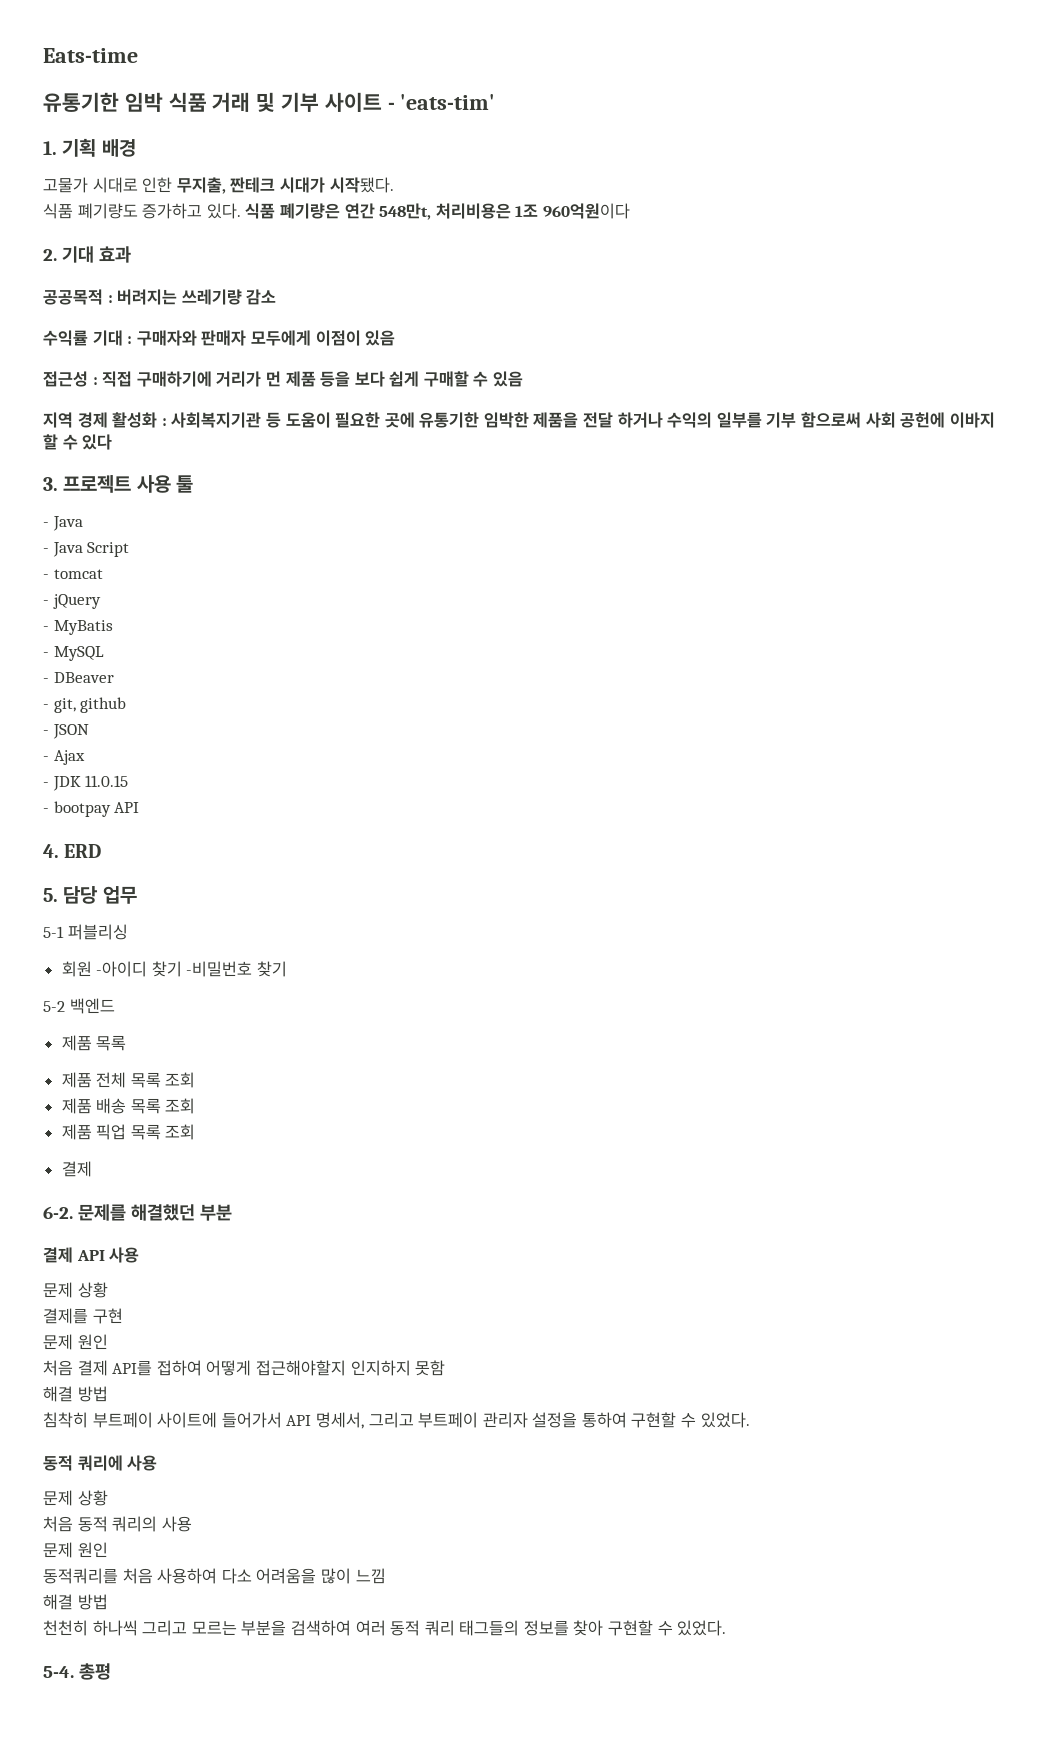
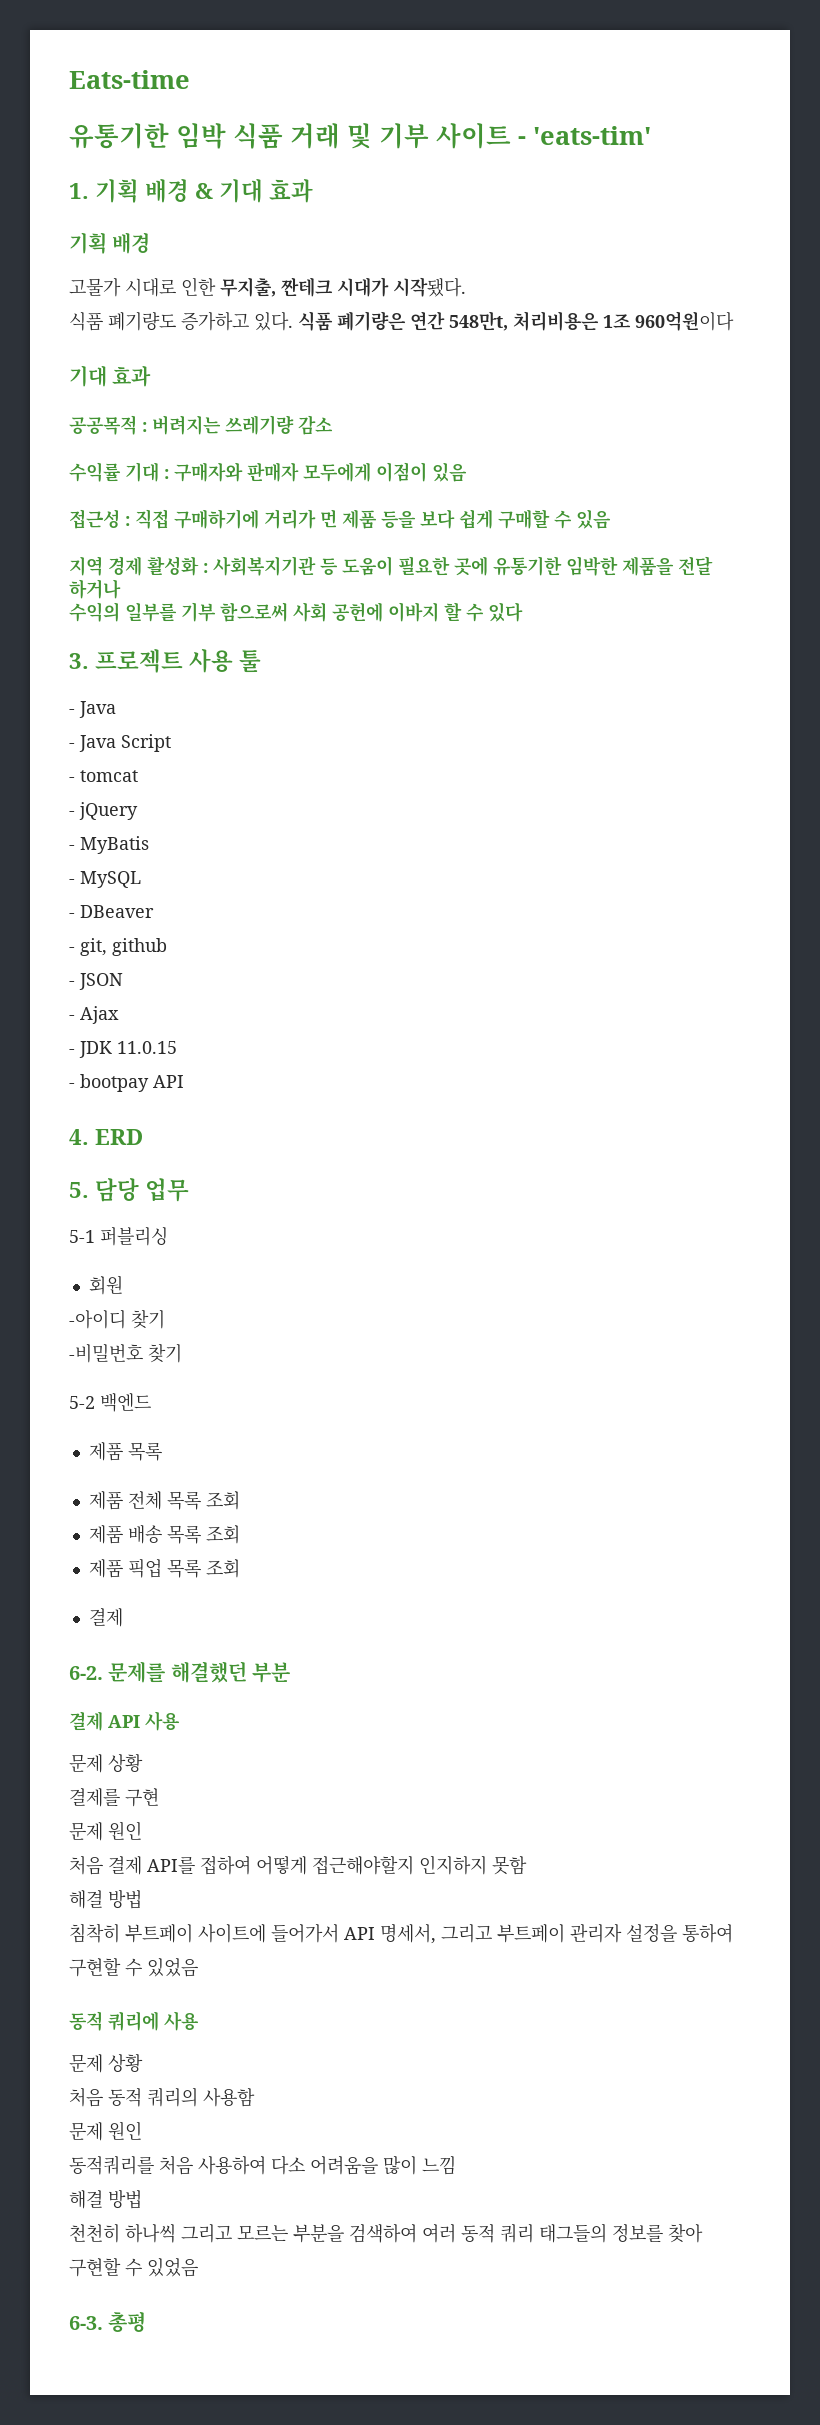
- 1. 기획 배경
+ 1. 기획 배경 & 기대 효과
+ 기획 배경
  식품 폐기량은 연간 548만t, 처리비용은 1조 960억원이다
- 2. 기대 효과
+ 기대 효과
- 지역 경제 활성화 : 사회복지기관 등 도움이 필요한 곳에 유통기한 임박한 제품을 전달 하거나 수익의 일부를 기부 함으로써 사회 공헌에 이바지 할 수 있다
+ 지역 경제 활성화 : 사회복지기관 등 도움이 필요한 곳에 유통기한 임박한 제품을 전달 하거나
+ 수익의 일부를 기부 함으로써 사회 공헌에 이바지 할 수 있다
- 회원 -아이디 찾기 -비밀번호 찾기
+ 회원
+ -아이디 찾기
+ -비밀번호 찾기
- 침착히 부트페이 사이트에 들어가서 API 명세서, 그리고 부트페이 관리자 설정을 통하여 구현할 수 있었다.
+ 침착히 부트페이 사이트에 들어가서 API 명세서, 그리고 부트페이 관리자 설정을 통하여 구현할 수 있었음
- 처음 동적 쿼리의 사용
+ 처음 동적 쿼리의 사용함
- 천천히 하나씩 그리고 모르는 부분을 검색하여 여러 동적 쿼리 태그들의 정보를 찾아 구현할 수 있었다.
- 5-4.
+ 천천히 하나씩 그리고 모르는 부분을 검색하여 여러 동적 쿼리 태그들의 정보를 찾아 구현할 수 있었음
+ 6-3.

